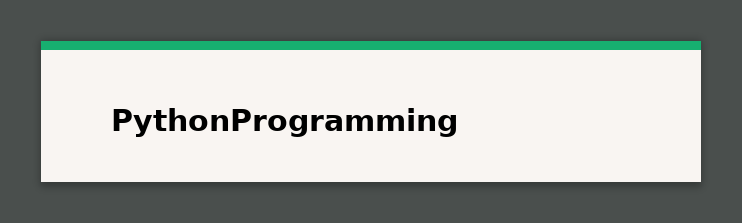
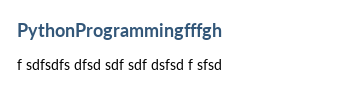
- PythonProgramming
+ PythonProgrammingfffgh
+ f sdfsdfs dfsd sdf sdf dsfsd f sfsd

